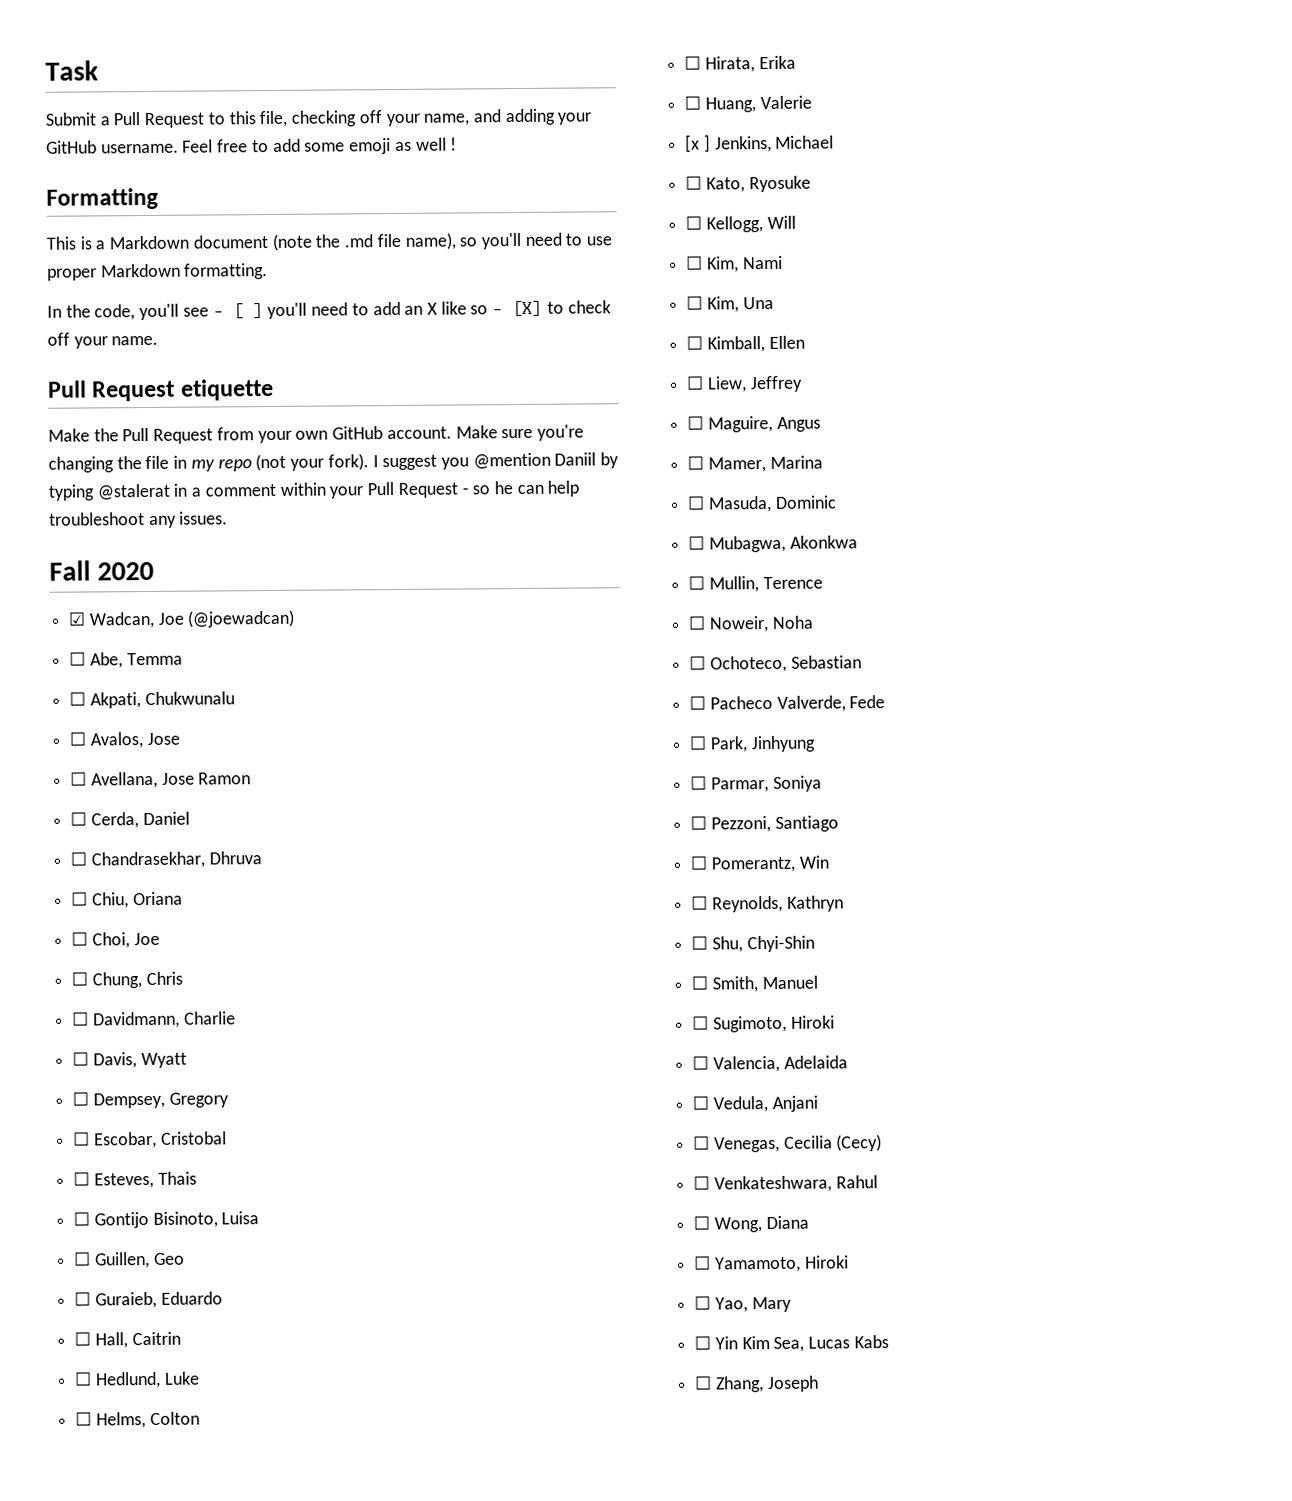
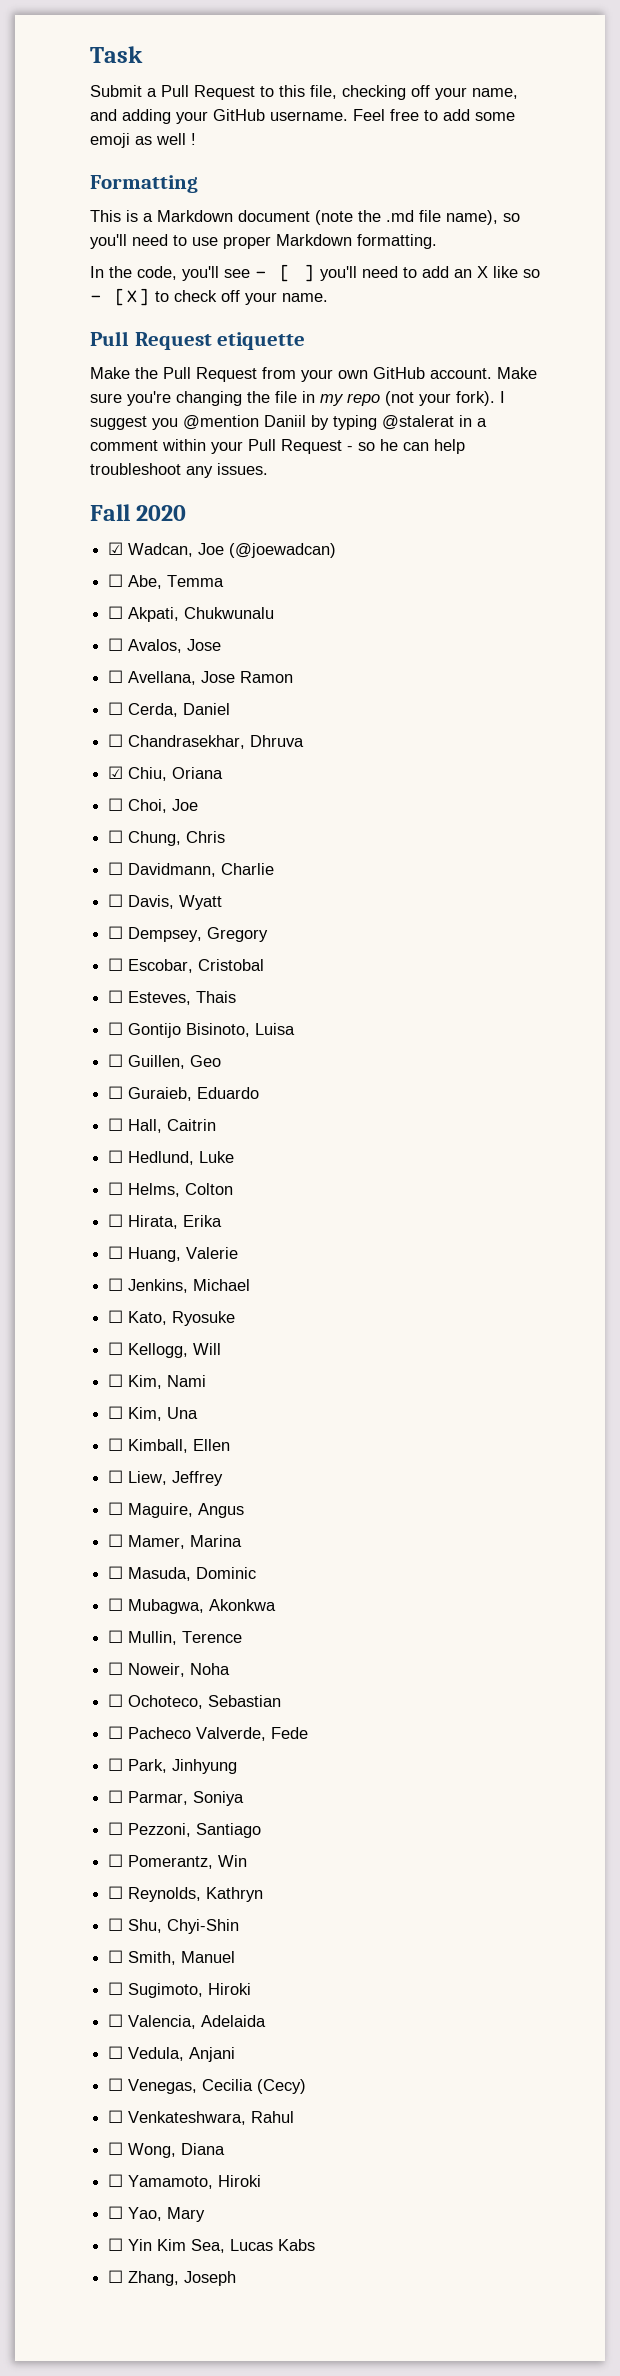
- ☐ Chiu, Oriana
+ ☑ Chiu, Oriana
- [x ] Jenkins, Michael
+ ☐ Jenkins, Michael

